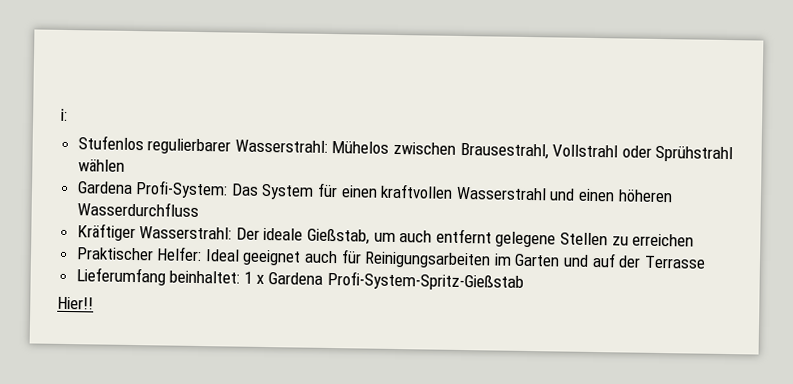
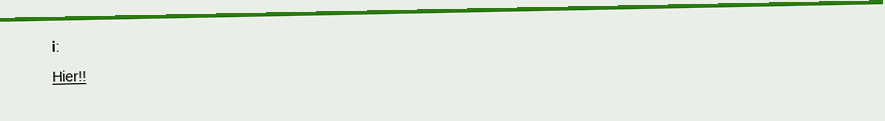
- Stufenlos regulierbarer Wasserstrahl: Mühelos zwischen Brausestrahl, Vollstrahl oder Sprühstrahl wählen
- Gardena Profi-System: Das System für einen kraftvollen Wasserstrahl und einen höheren Wasserdurchfluss
- Kräftiger Wasserstrahl: Der ideale Gießstab, um auch entfernt gelegene Stellen zu erreichen
- Praktischer Helfer: Ideal geeignet auch für Reinigungsarbeiten im Garten und auf der Terrasse
- Lieferumfang beinhaltet: 1 x Gardena Profi-System-Spritz-Gießstab

